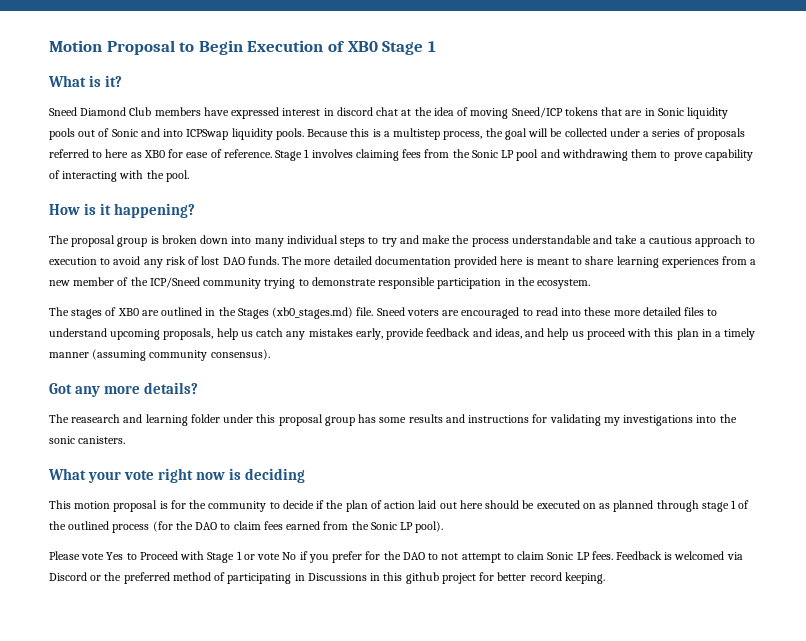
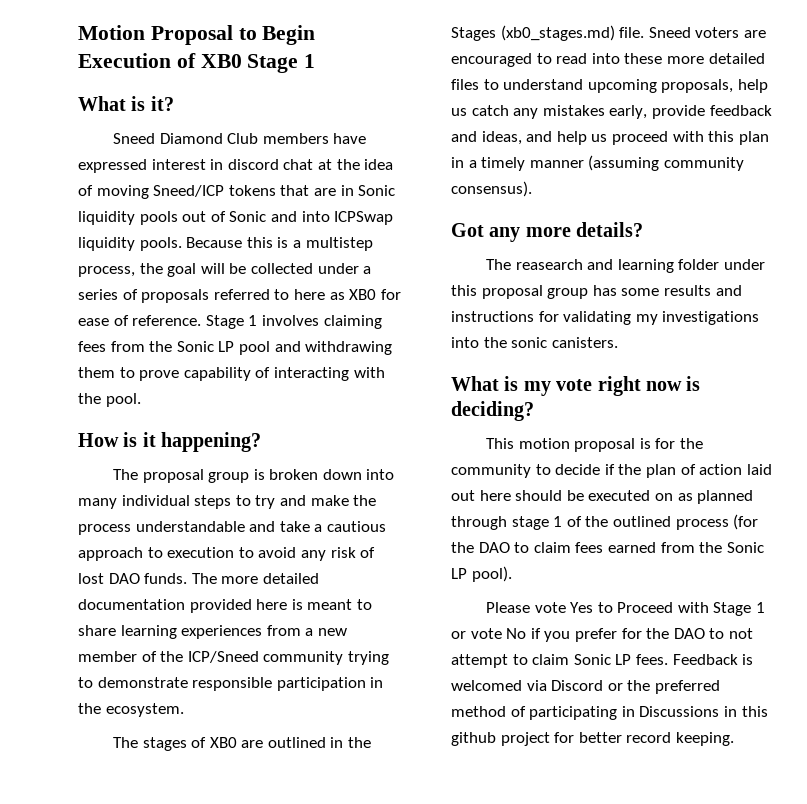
- What your vote right now is deciding
+ What is my vote right now is deciding?

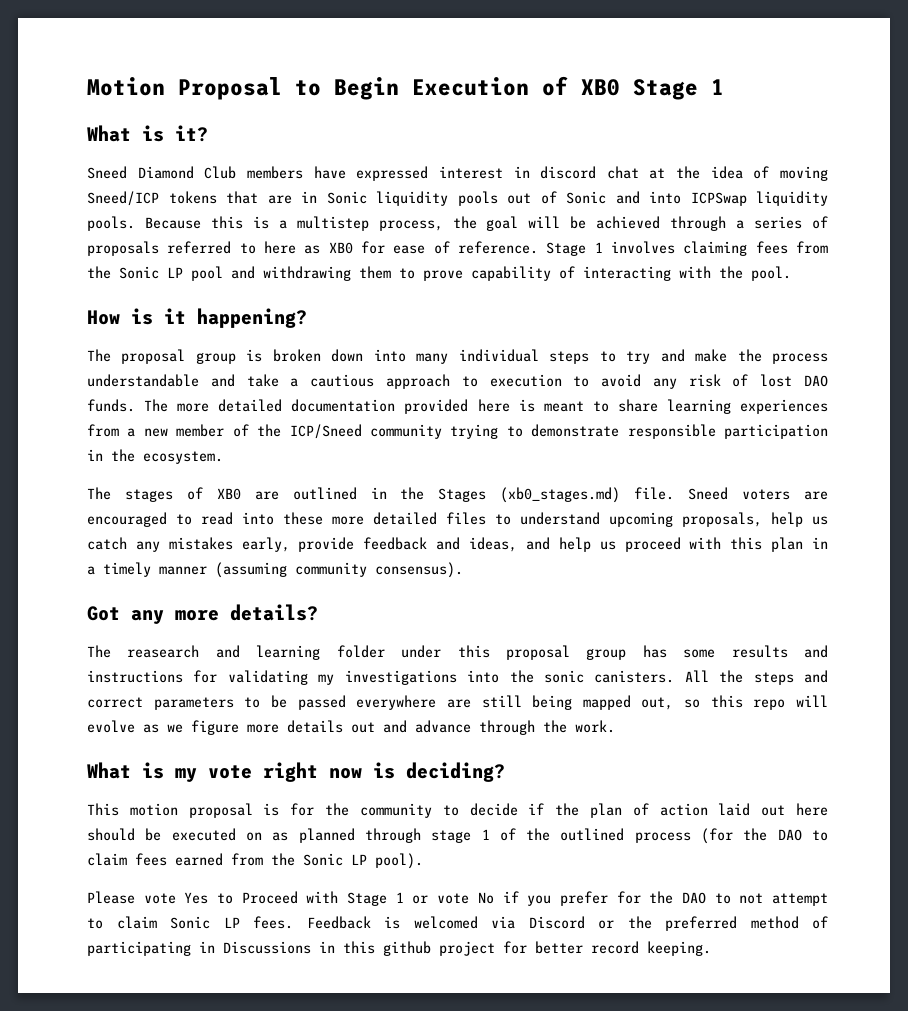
- Because this is a multistep process, the goal will be collected under a series of proposals referred to here as XB0 for ease of reference.
+ Because this is a multistep process, the goal will be achieved through a series of proposals referred to here as XB0 for ease of reference.
+ All the steps and correct parameters to be passed everywhere are still being mapped out, so this repo will evolve as we figure more details out and advance through the work.

